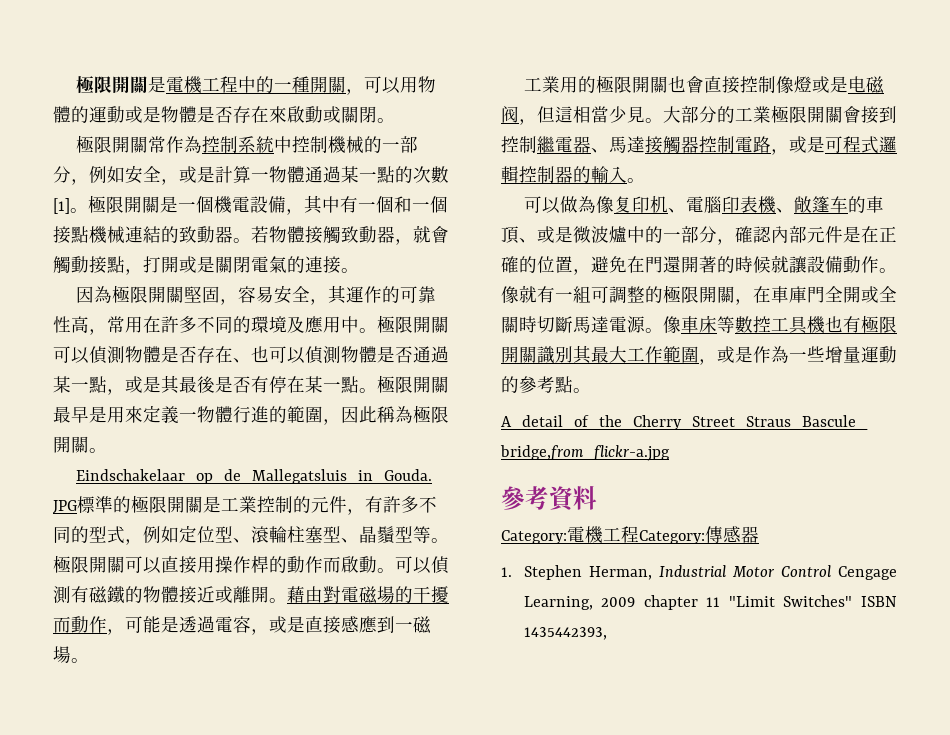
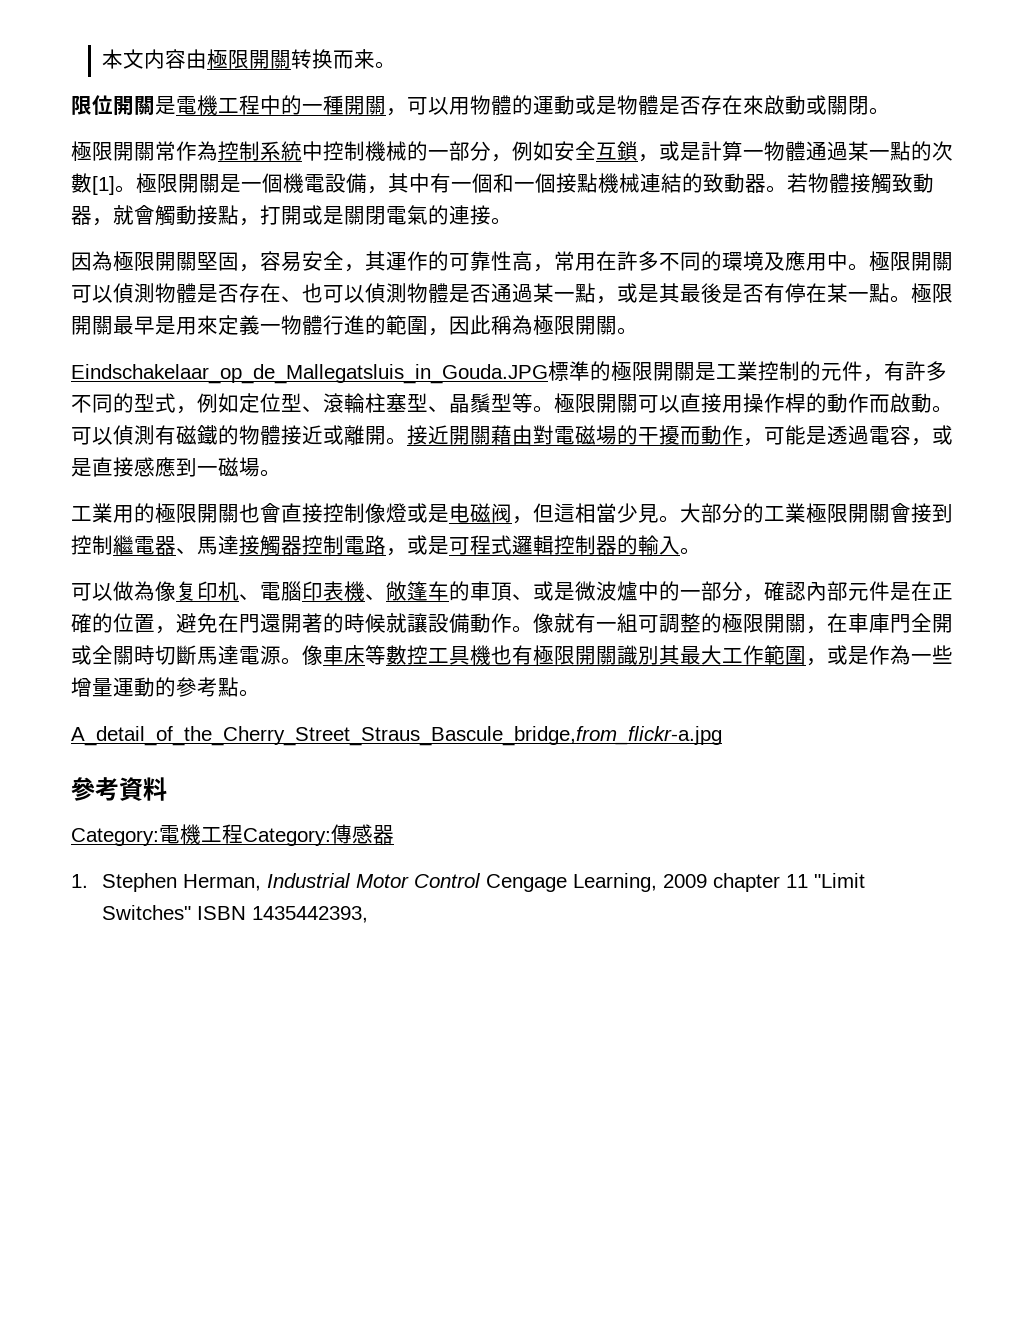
- 極限開關是電機工程中的一種開關，可以用物體的運動或是物體是否存在來啟動或關閉。
+ 本文内容由極限開關转换而来。
+ 限位開關是電機工程中的一種開關，可以用物體的運動或是物體是否存在來啟動或關閉。
- 極限開關常作為控制系統中控制機械的一部分，例如安全，或是計算一物體通過某一點的次數[1]。
+ 極限開關常作為控制系統中控制機械的一部分，例如安全互鎖，或是計算一物體通過某一點的次數[1]。
- 藉由對電磁場的干擾而動作，可能是透過電容，或是直接感應到一磁場。
+ 接近開關藉由對電磁場的干擾而動作，可能是透過電容，或是直接感應到一磁場。

